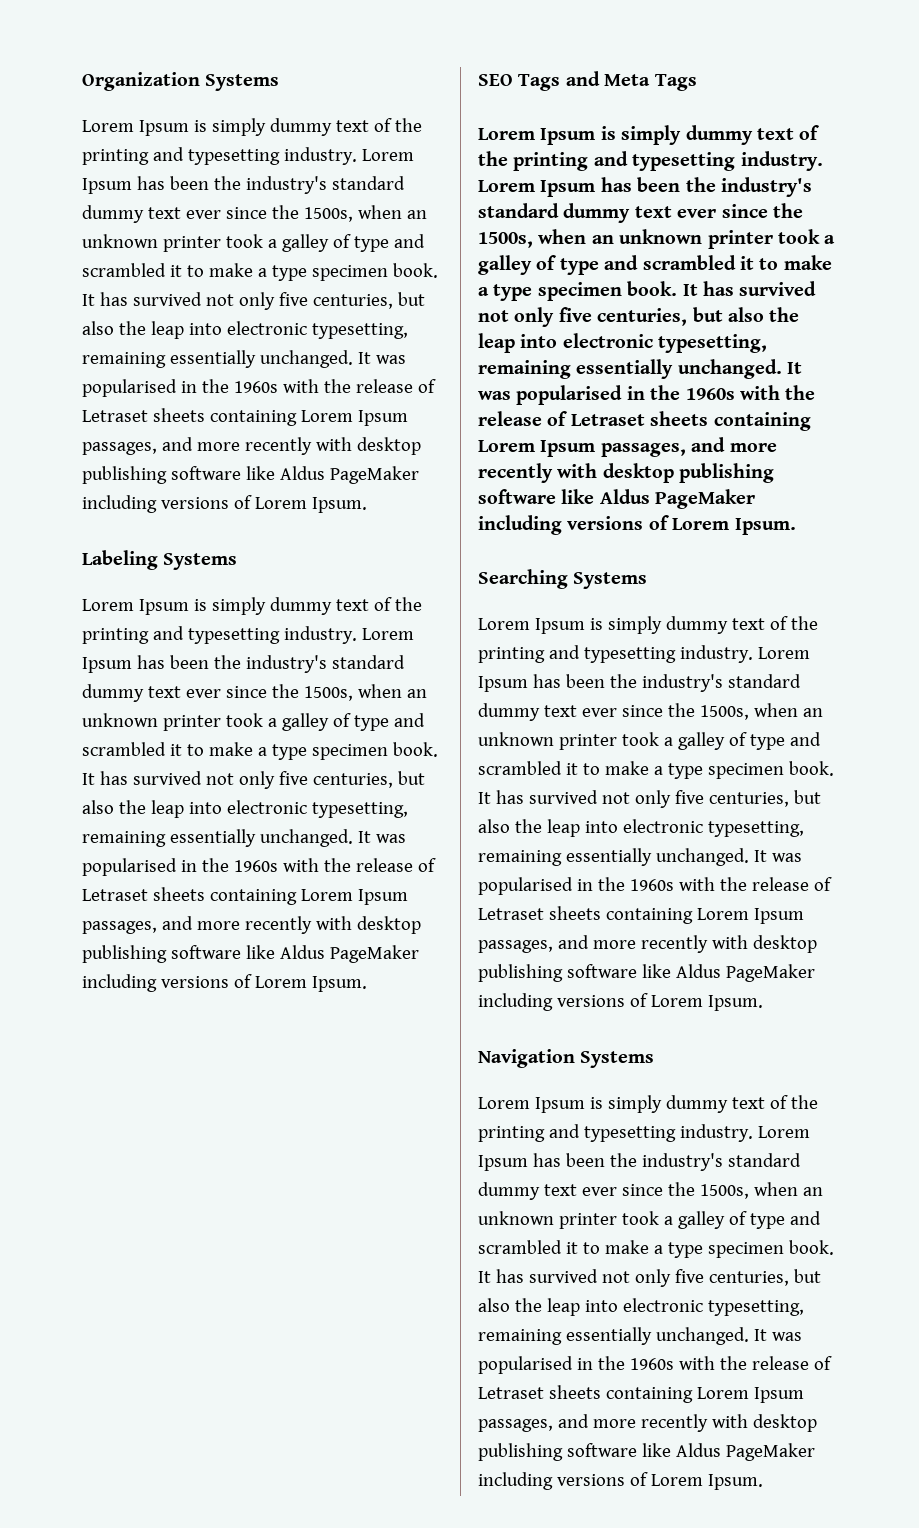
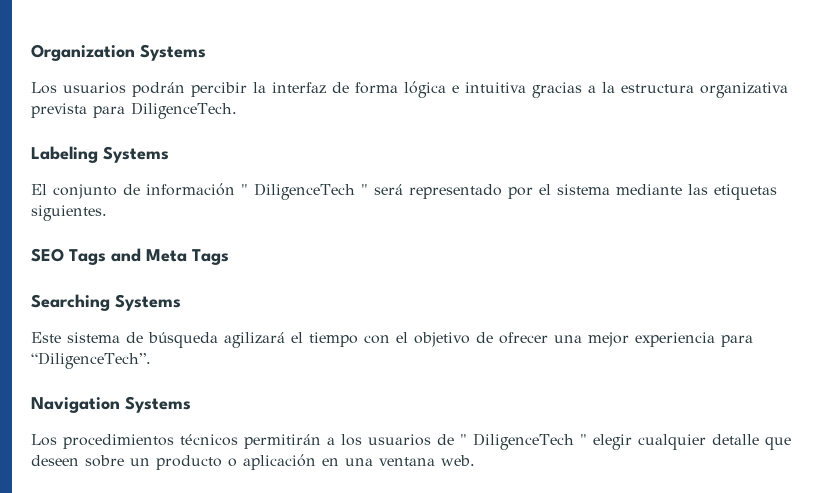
  Organization Systems
- Lorem Ipsum is simply dummy text of the printing and typesetting industry. Lorem Ipsum has been the industry's standard dummy text ever since the 1500s, when an unknown printer took a galley of type and scrambled it to make a type specimen book. It has survived not only five centuries, but also the leap into electronic typesetting, remaining essentially unchanged. It was popularised in the 1960s with the release of Letraset sheets containing Lorem Ipsum passages, and more recently with desktop publishing software like Aldus PageMaker including versions of Lorem Ipsum.
+ Los usuarios podrán percibir la interfaz de forma lógica e intuitiva gracias a la estructura organizativa prevista para DiligenceTech.
  Labeling Systems
- Lorem Ipsum is simply dummy text of the printing and typesetting industry. Lorem Ipsum has been the industry's standard dummy text ever since the 1500s, when an unknown printer took a galley of type and scrambled it to make a type specimen book. It has survived not only five centuries, but also the leap into electronic typesetting, remaining essentially unchanged. It was popularised in the 1960s with the release of Letraset sheets containing Lorem Ipsum passages, and more recently with desktop publishing software like Aldus PageMaker including versions of Lorem Ipsum.
+ El conjunto de información " DiligenceTech " será representado por el sistema mediante las etiquetas siguientes.
  SEO Tags and Meta Tags
- Lorem Ipsum is simply dummy text of the printing and typesetting industry. Lorem Ipsum has been the industry's standard dummy text ever since the 1500s, when an unknown printer took a galley of type and scrambled it to make a type specimen book. It has survived not only five centuries, but also the leap into electronic typesetting, remaining essentially unchanged. It was popularised in the 1960s with the release of Letraset sheets containing Lorem Ipsum passages, and more recently with desktop publishing software like Aldus PageMaker including versions of Lorem Ipsum.
  Searching Systems
- Lorem Ipsum is simply dummy text of the printing and typesetting industry. Lorem Ipsum has been the industry's standard dummy text ever since the 1500s, when an unknown printer took a galley of type and scrambled it to make a type specimen book. It has survived not only five centuries, but also the leap into electronic typesetting, remaining essentially unchanged. It was popularised in the 1960s with the release of Letraset sheets containing Lorem Ipsum passages, and more recently with desktop publishing software like Aldus PageMaker including versions of Lorem Ipsum.
+ Este sistema de búsqueda agilizará el tiempo con el objetivo de ofrecer una mejor experiencia para “DiligenceTech”.
  Navigation Systems
- Lorem Ipsum is simply dummy text of the printing and typesetting industry. Lorem Ipsum has been the industry's standard dummy text ever since the 1500s, when an unknown printer took a galley of type and scrambled it to make a type specimen book. It has survived not only five centuries, but also the leap into electronic typesetting, remaining essentially unchanged. It was popularised in the 1960s with the release of Letraset sheets containing Lorem Ipsum passages, and more recently with desktop publishing software like Aldus PageMaker including versions of Lorem Ipsum.
+ Los procedimientos técnicos permitirán a los usuarios de " DiligenceTech " elegir cualquier detalle que deseen sobre un producto o aplicación en una ventana web.

